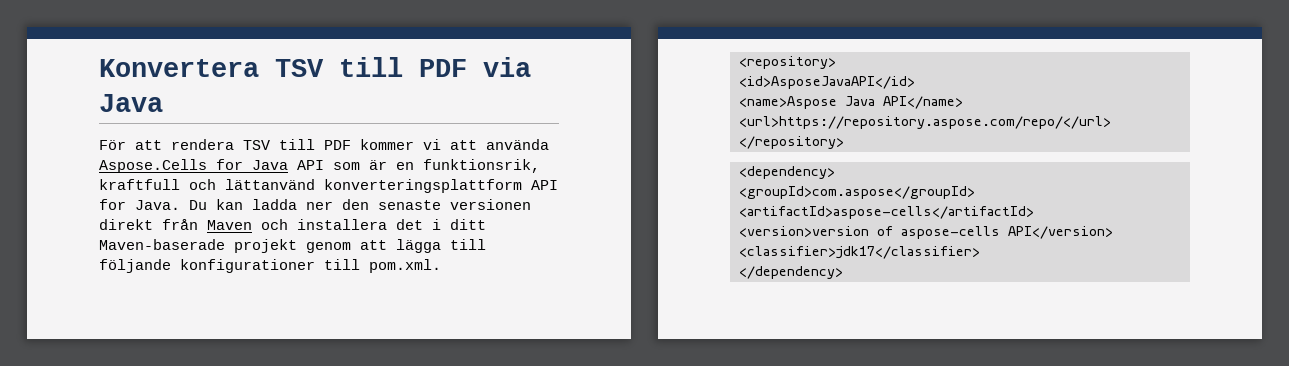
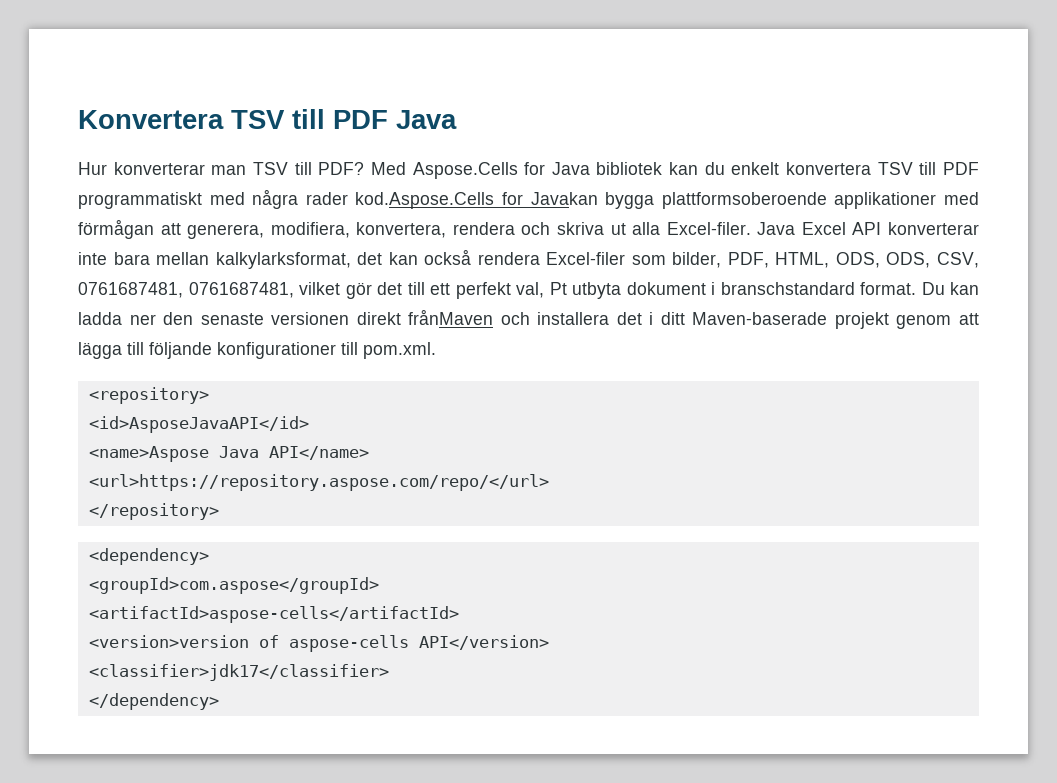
- Konvertera TSV till PDF via Java
+ Konvertera TSV till PDF Java
- För att rendera TSV till PDF kommer vi att använda Aspose.Cells for Java API som är en funktionsrik, kraftfull och lättanvänd konverteringsplattform API for Java.
+ Hur konverterar man TSV till PDF? Med Aspose.Cells for Java bibliotek kan du enkelt konvertera TSV till PDF programmatiskt med några rader kod.Aspose.Cells for Javakan bygga plattformsoberoende applikationer med förmågan att generera, modifiera, konvertera, rendera och skriva ut alla Excel-filer. Java Excel API konverterar inte bara mellan kalkylarksformat, det kan också rendera Excel-filer som bilder, PDF, HTML, ODS, ODS, CSV, 0761687481, 0761687481, vilket gör det till ett perfekt val, Pt utbyta dokument i branschstandard format.
- Du kan ladda ner den senaste versionen direkt från Maven och installera det i ditt Maven-baserade projekt genom att lägga till följande konfigurationer till pom.xml.
+ Du kan ladda ner den senaste versionen direkt frånMaven och installera det i ditt Maven-baserade projekt genom att lägga till följande konfigurationer till pom.xml.

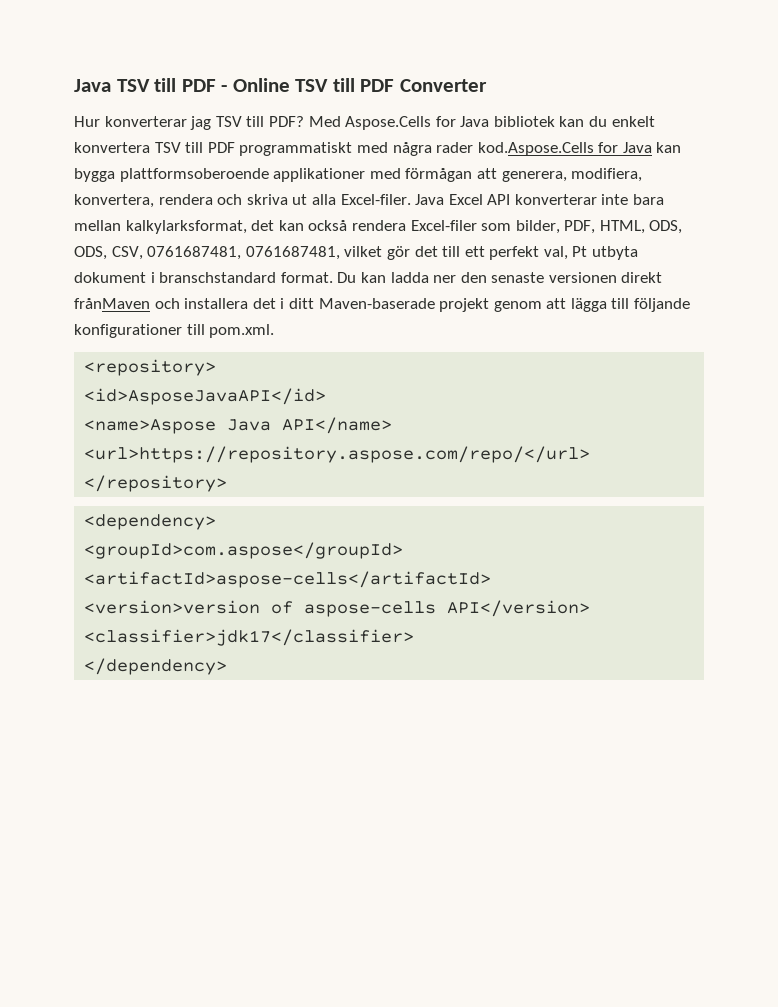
- Konvertera TSV till PDF Java
+ Java TSV till PDF - Online TSV till PDF Converter
- Hur konverterar man TSV till PDF?
+ Hur konverterar jag TSV till PDF?
- Med Aspose.Cells for Java bibliotek kan du enkelt konvertera TSV till PDF programmatiskt med några rader kod.Aspose.Cells for Javakan bygga plattformsoberoende applikationer med förmågan att generera, modifiera, konvertera, rendera och skriva ut alla Excel-filer.
+ Med Aspose.Cells for Java bibliotek kan du enkelt konvertera TSV till PDF programmatiskt med några rader kod.Aspose.Cells for Java kan bygga plattformsoberoende applikationer med förmågan att generera, modifiera, konvertera, rendera och skriva ut alla Excel-filer.

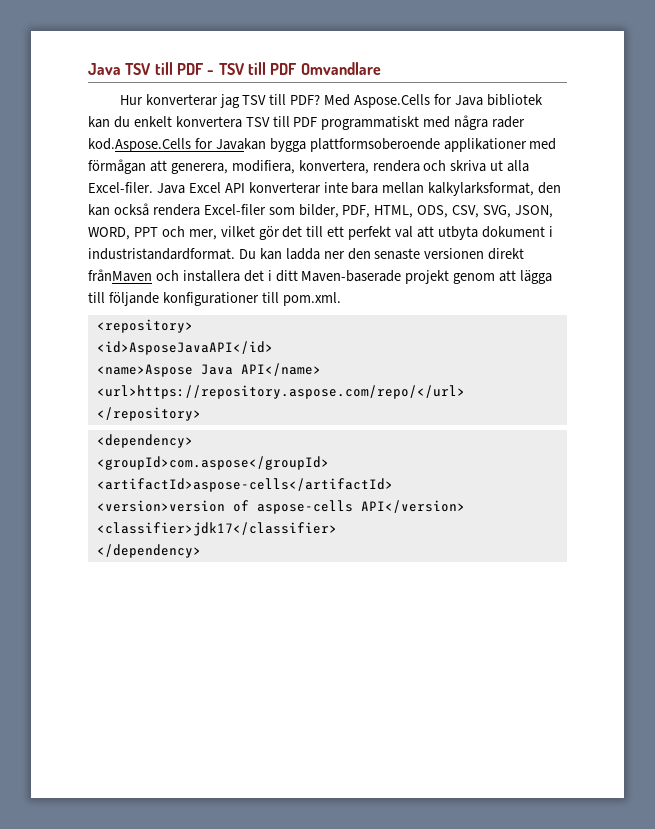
- Java TSV till PDF - Online TSV till PDF Converter
+ Java TSV till PDF - TSV till PDF Omvandlare
- Med Aspose.Cells for Java bibliotek kan du enkelt konvertera TSV till PDF programmatiskt med några rader kod.Aspose.Cells for Java kan bygga plattformsoberoende applikationer med förmågan att generera, modifiera, konvertera, rendera och skriva ut alla Excel-filer.
+ Med Aspose.Cells for Java bibliotek kan du enkelt konvertera TSV till PDF programmatiskt med några rader kod.Aspose.Cells for Javakan bygga plattformsoberoende applikationer med förmågan att generera, modifiera, konvertera, rendera och skriva ut alla Excel-filer.
- Java Excel API konverterar inte bara mellan kalkylarksformat, det kan också rendera Excel-filer som bilder, PDF, HTML, ODS, ODS, CSV, 0761687481, 0761687481, vilket gör det till ett perfekt val, Pt utbyta dokument i branschstandard format.
+ Java Excel API konverterar inte bara mellan kalkylarksformat, den kan också rendera Excel-filer som bilder, PDF, HTML, ODS, CSV, SVG, JSON, WORD, PPT och mer, vilket gör det till ett perfekt val att utbyta dokument i industristandardformat.

